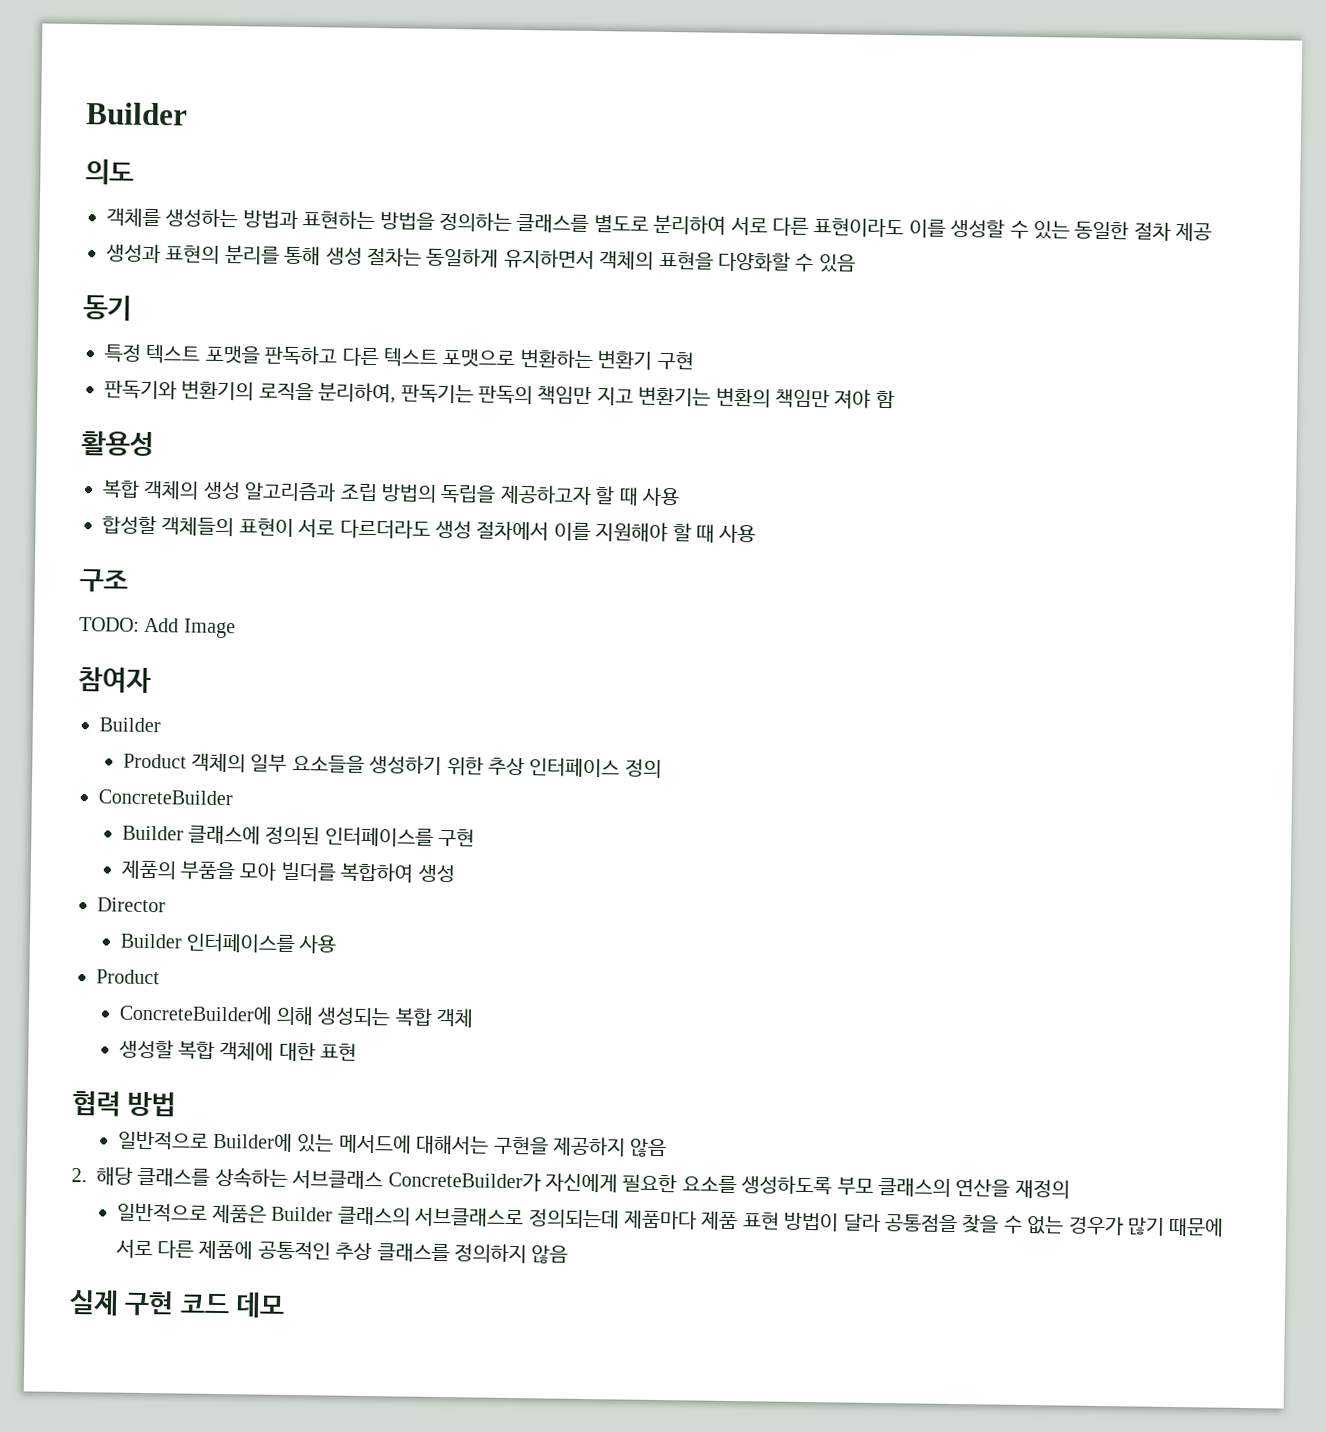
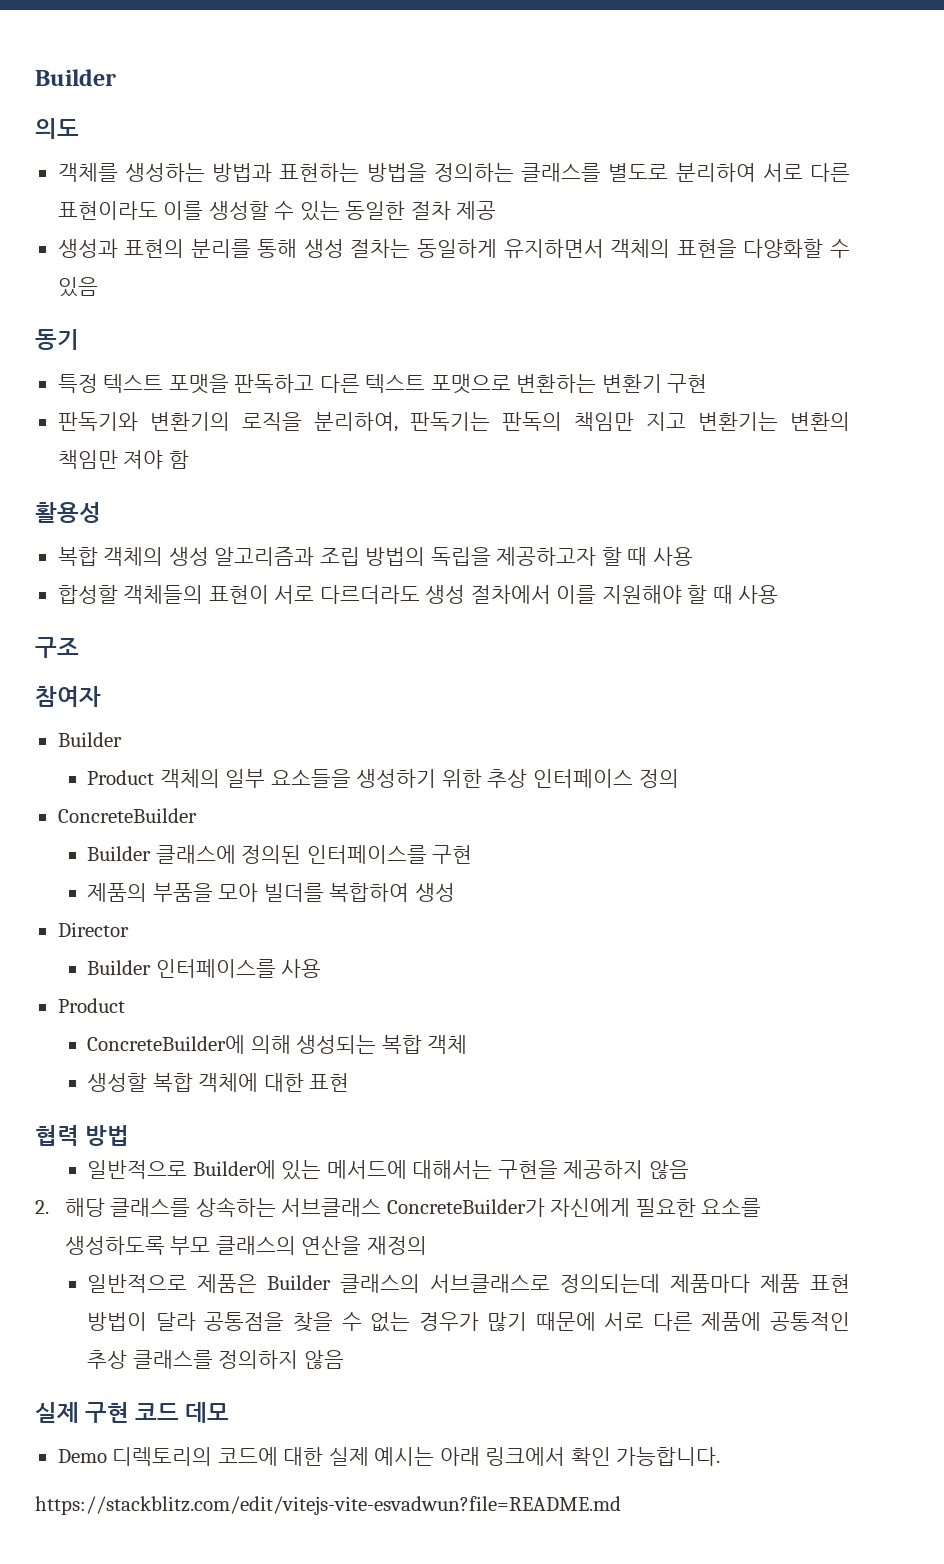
- TODO: Add Image
+ Demo 디렉토리의 코드에 대한 실제 예시는 아래 링크에서 확인 가능합니다.
+ https://stackblitz.com/edit/vitejs-vite-esvadwun?file=README.md

